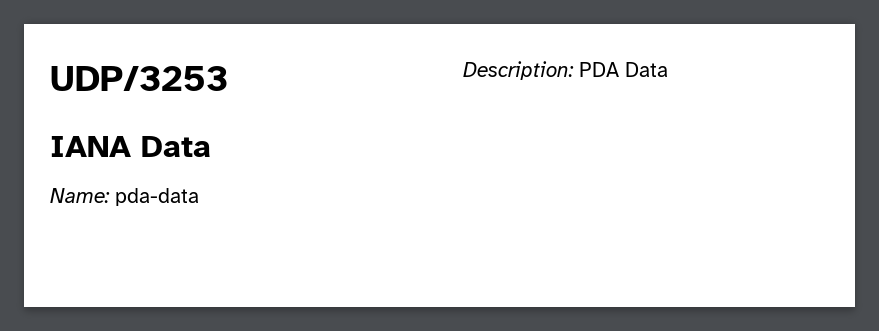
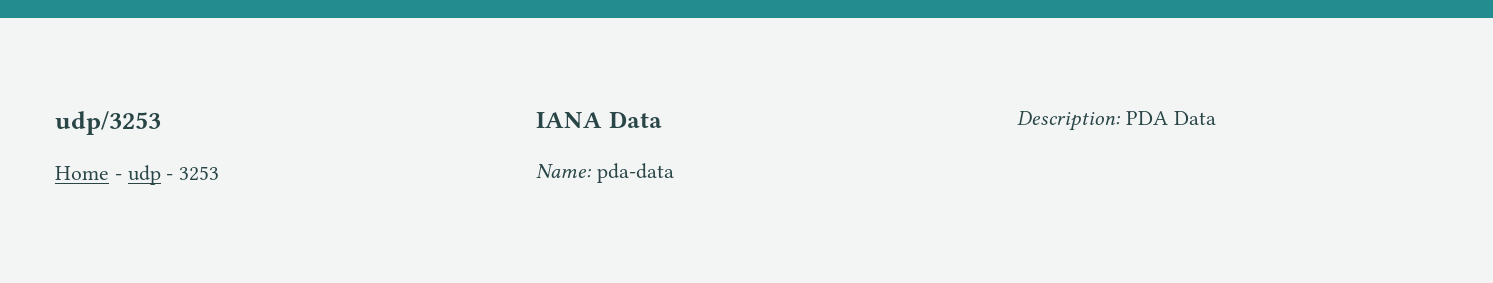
- UDP/3253
+ udp/3253
+ Home - udp - 3253

